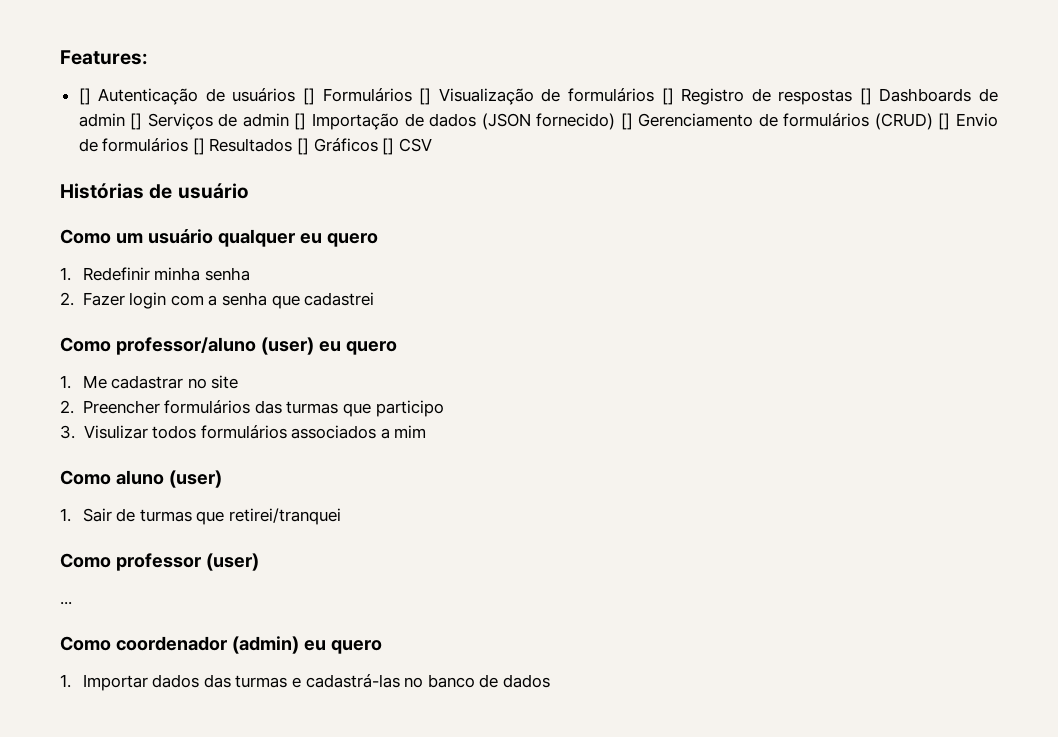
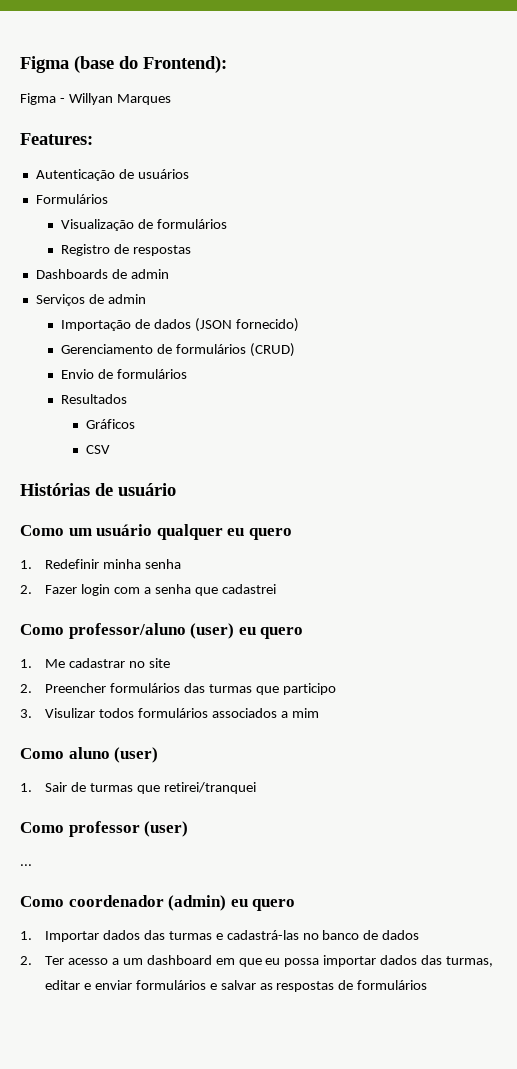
+ Figma (base do Frontend):
+ Figma - Willyan Marques
- [] Autenticação de usuários [] Formulários [] Visualização de formulários [] Registro de respostas [] Dashboards de admin [] Serviços de admin [] Importação de dados (JSON fornecido) [] Gerenciamento de formulários (CRUD) [] Envio de formulários [] Resultados [] Gráficos [] CSV
+ Autenticação de usuários
+ Formulários
+ Visualização de formulários
+ Registro de respostas
+ Dashboards de admin
+ Serviços de admin
+ Importação de dados (JSON fornecido)
+ Gerenciamento de formulários (CRUD)
+ Envio de formulários
+ Resultados
+ Gráficos
+ CSV
+ 2. Ter acesso a um dashboard em que eu possa importar dados das turmas, editar e enviar formulários e salvar as respostas de formulários

